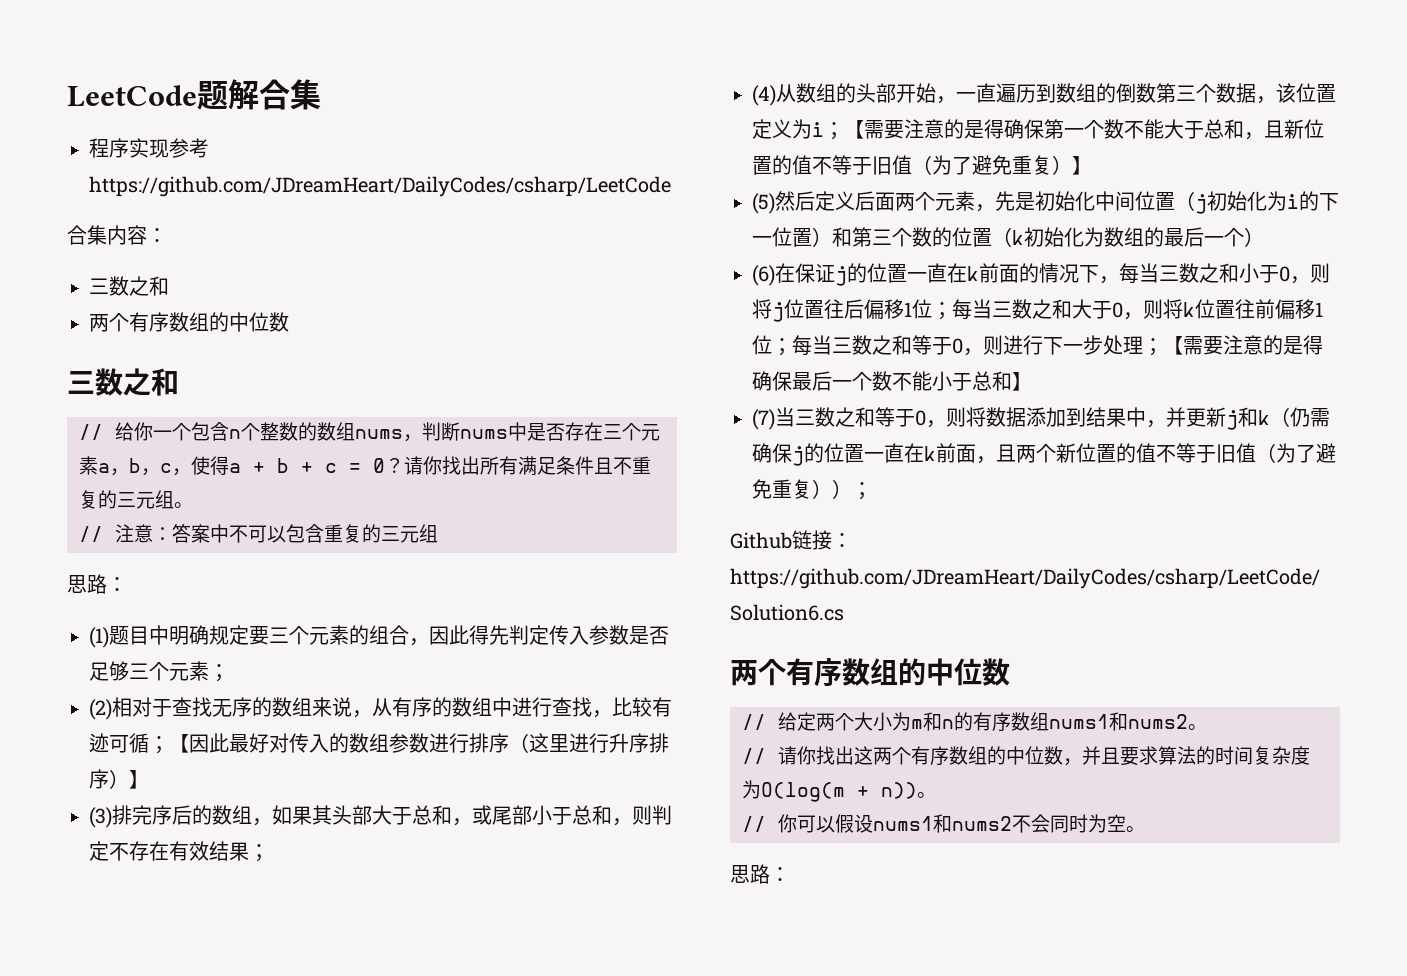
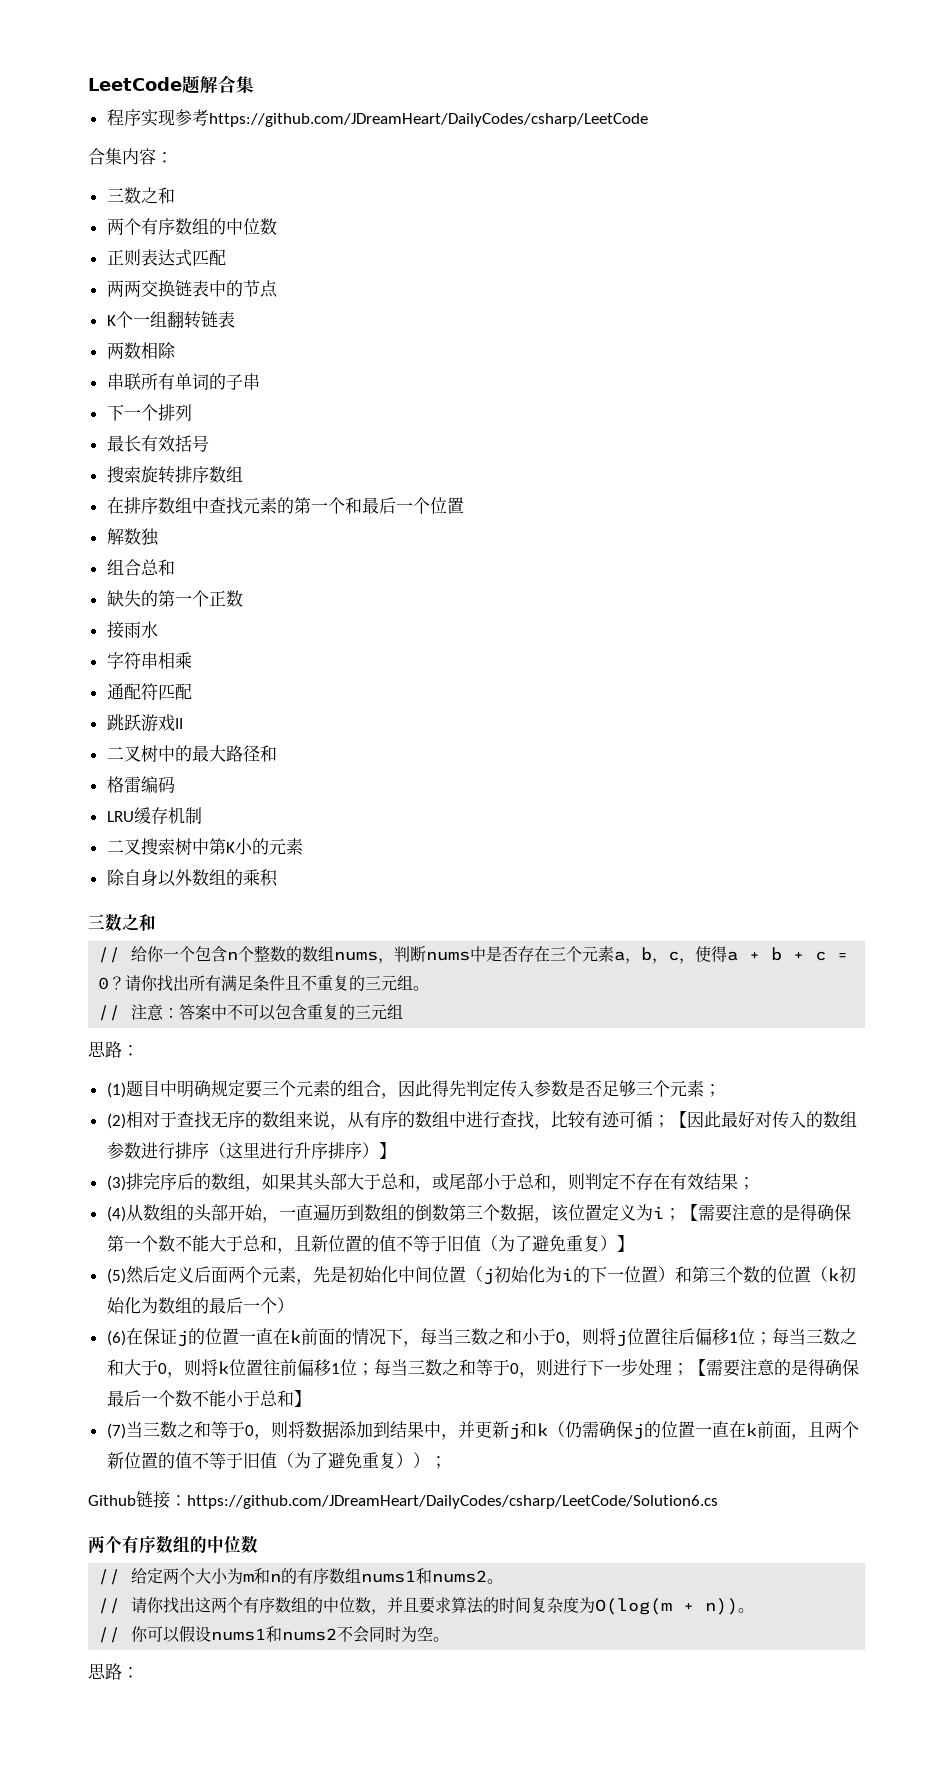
+ 正则表达式匹配
+ 两两交换链表中的节点
+ K个一组翻转链表
+ 两数相除
+ 串联所有单词的子串
+ 下一个排列
+ 最长有效括号
+ 搜索旋转排序数组
+ 在排序数组中查找元素的第一个和最后一个位置
+ 解数独
+ 组合总和
+ 缺失的第一个正数
+ 接雨水
+ 字符串相乘
+ 通配符匹配
+ 跳跃游戏II
+ 二叉树中的最大路径和
+ 格雷编码
+ LRU缓存机制
+ 二叉搜索树中第K小的元素
+ 除自身以外数组的乘积

